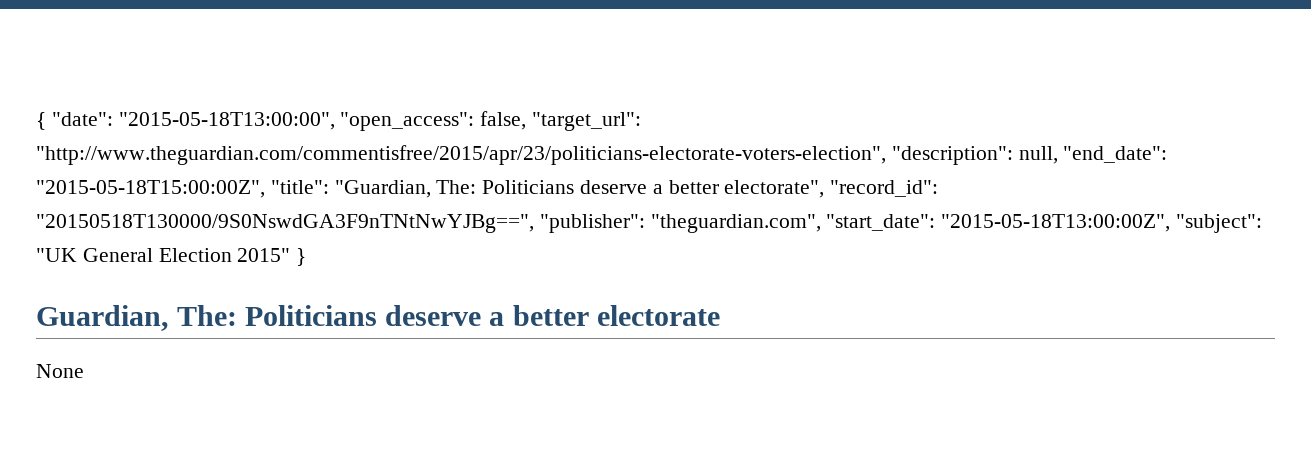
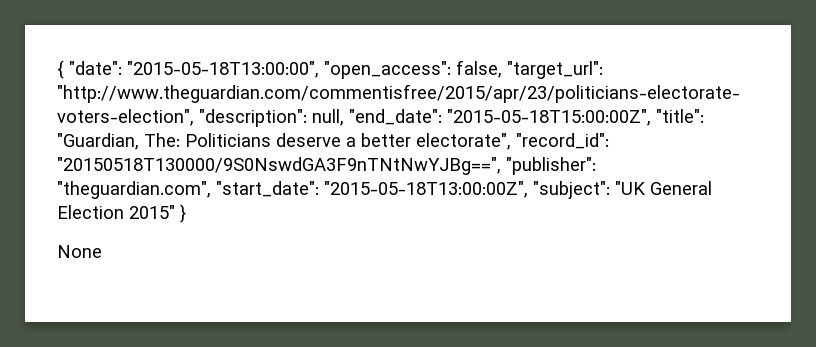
- Guardian, The: Politicians deserve a better electorate

